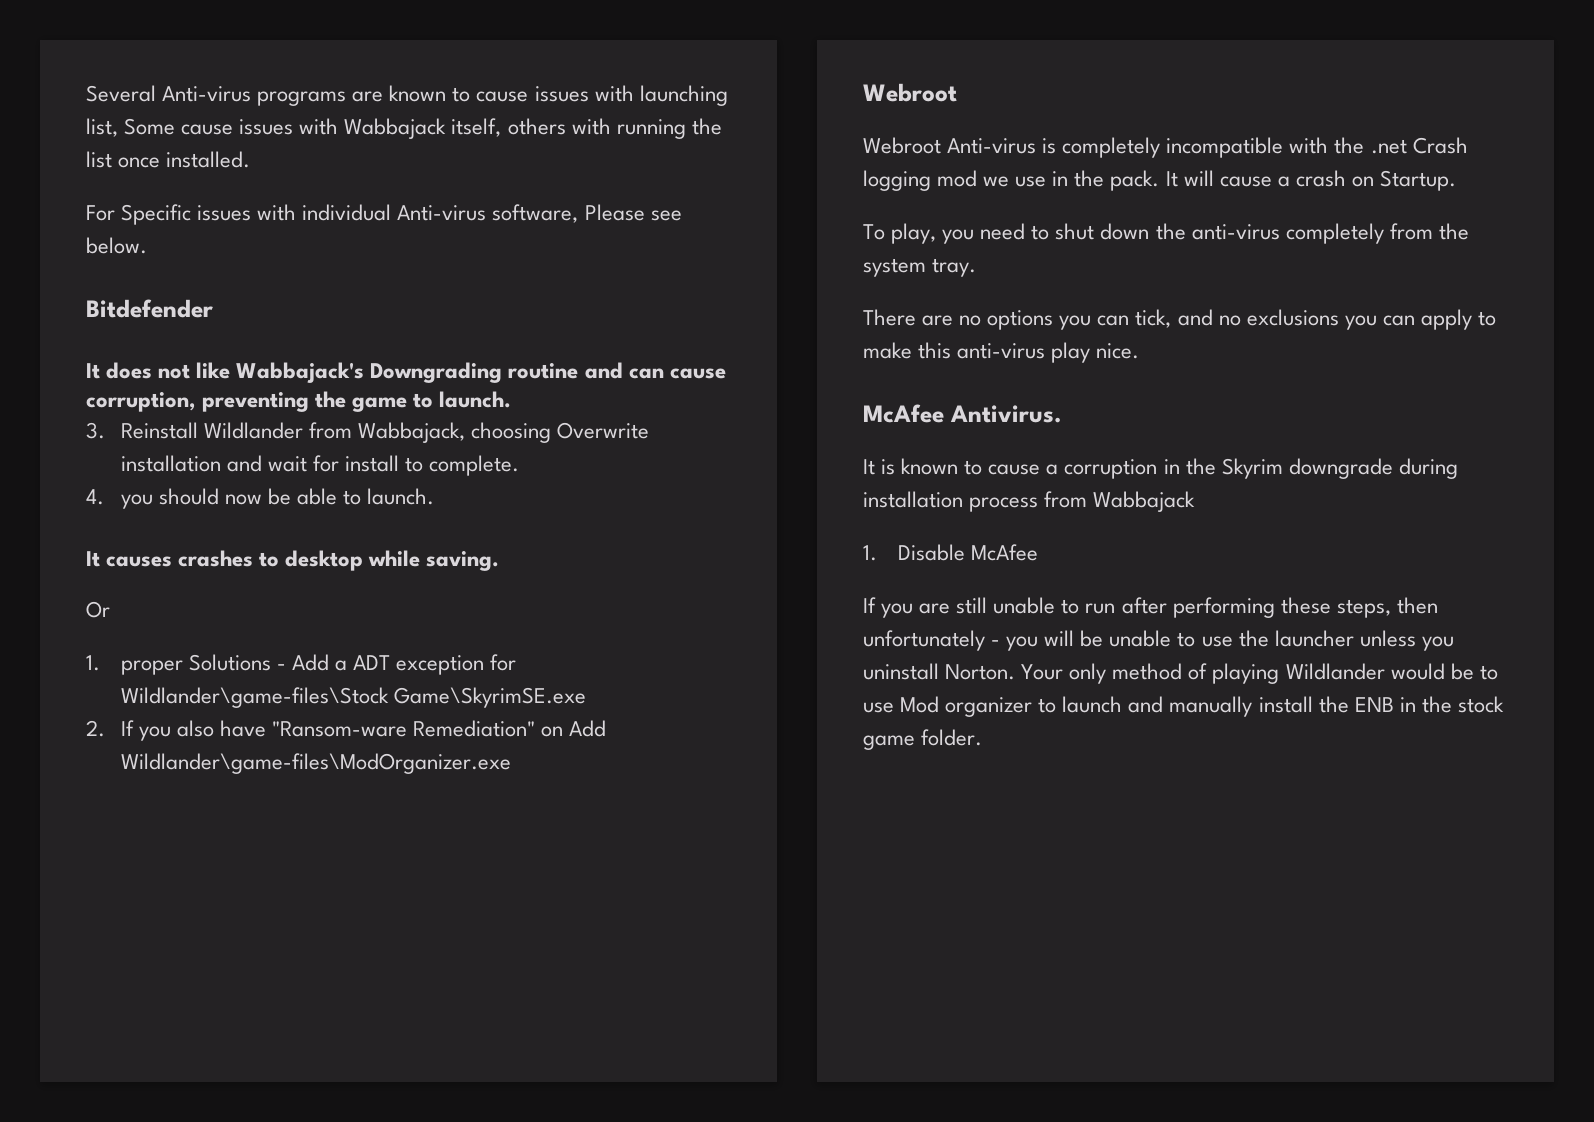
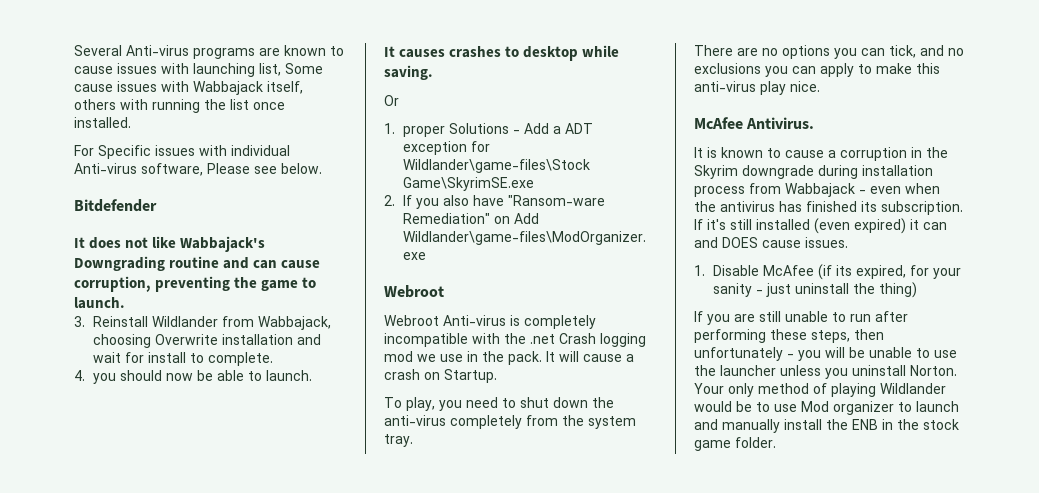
- It is known to cause a corruption in the Skyrim downgrade during installation process from Wabbajack
- 1. Disable McAfee
+ It is known to cause a corruption in the Skyrim downgrade during installation process from Wabbajack - even when the antivirus has finished its subscription. If it's still installed (even expired) it can and DOES cause issues.
+ 1. Disable McAfee (if its expired, for your sanity - just uninstall the thing)

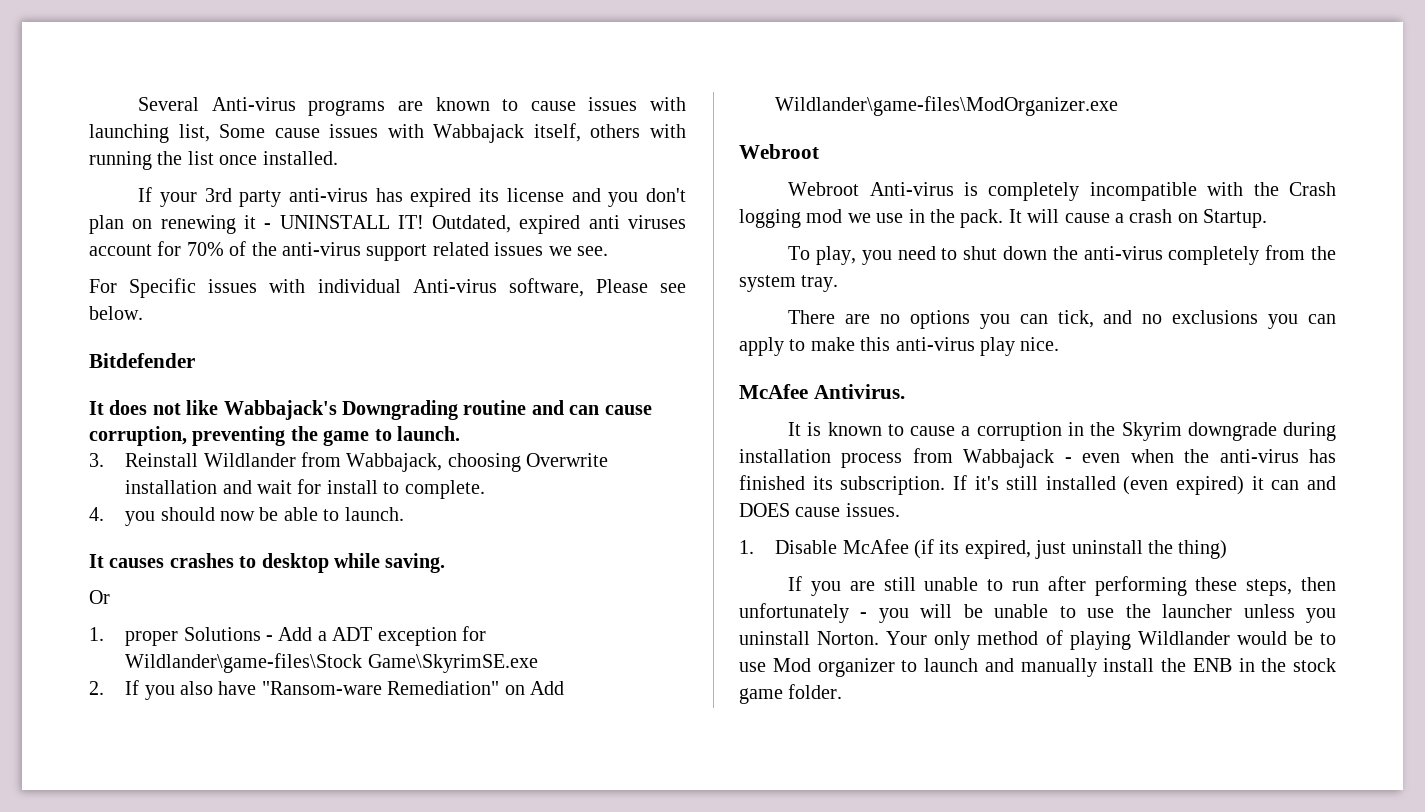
+ If your 3rd party anti-virus has expired its license and you don't plan on renewing it - UNINSTALL IT! Outdated, expired anti viruses account for 70% of the anti-virus support related issues we see.
- Webroot Anti-virus is completely incompatible with the .net Crash logging mod we use in the pack.
+ Webroot Anti-virus is completely incompatible with the Crash logging mod we use in the pack.
- It is known to cause a corruption in the Skyrim downgrade during installation process from Wabbajack - even when the antivirus has finished its subscription.
+ It is known to cause a corruption in the Skyrim downgrade during installation process from Wabbajack - even when the anti-virus has finished its subscription.
- 1. Disable McAfee (if its expired, for your sanity - just uninstall the thing)
+ 1. Disable McAfee (if its expired, just uninstall the thing)

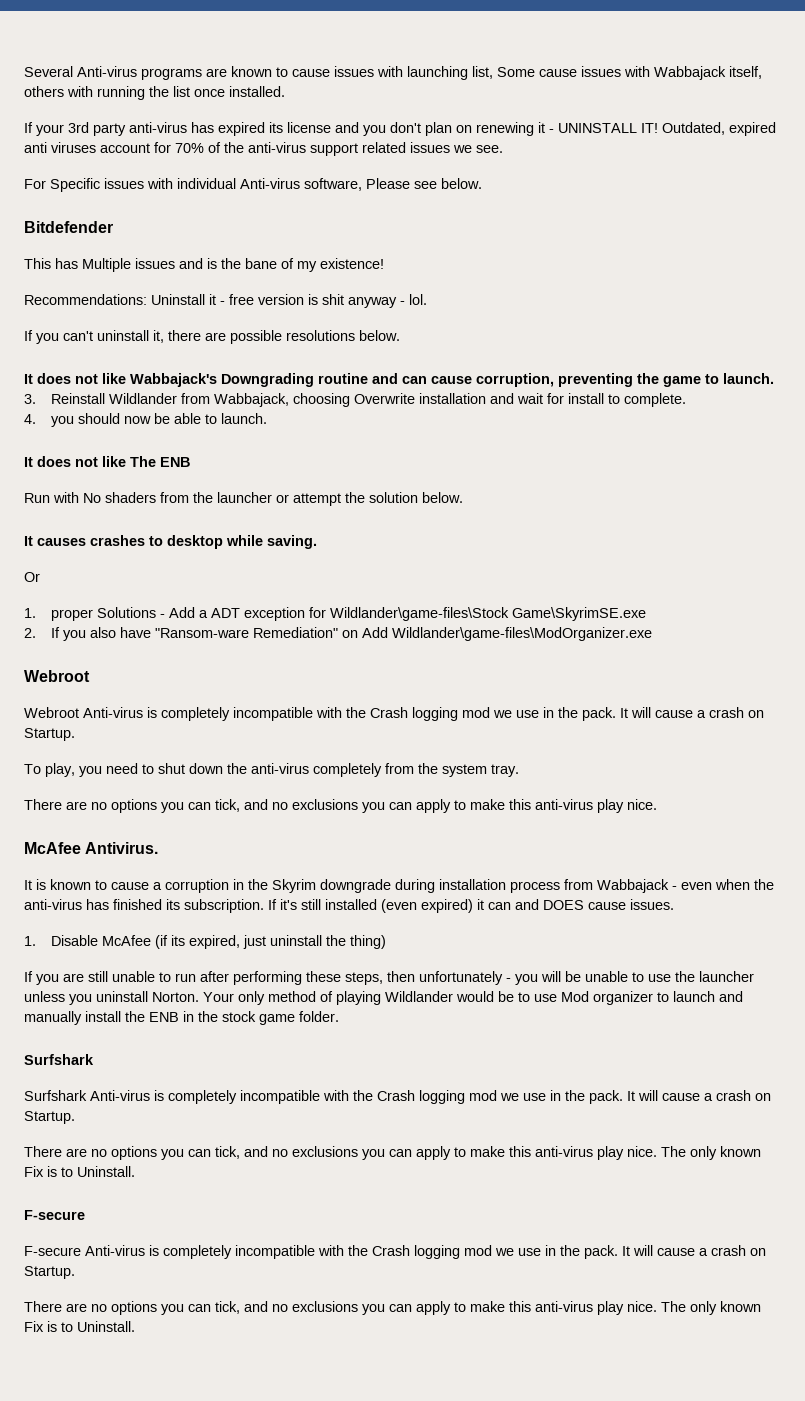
+ This has Multiple issues and is the bane of my existence!
+ Recommendations: Uninstall it - free version is shit anyway - lol.
+ If you can't uninstall it, there are possible resolutions below.
+ It does not like The ENB
+ Run with No shaders from the launcher or attempt the solution below.
  Your only method of playing Wildlander would be to use Mod organizer to launch and manually install the ENB in the stock game folder.
+ Surfshark
+ Surfshark Anti-virus is completely incompatible with the Crash logging mod we use in the pack. It will cause a crash on Startup.
+ There are no options you can tick, and no exclusions you can apply to make this anti-virus play nice. The only known Fix is to Uninstall.
+ F-secure
+ F-secure Anti-virus is completely incompatible with the Crash logging mod we use in the pack. It will cause a crash on Startup.
+ There are no options you can tick, and no exclusions you can apply to make this anti-virus play nice. The only known Fix is to Uninstall.

